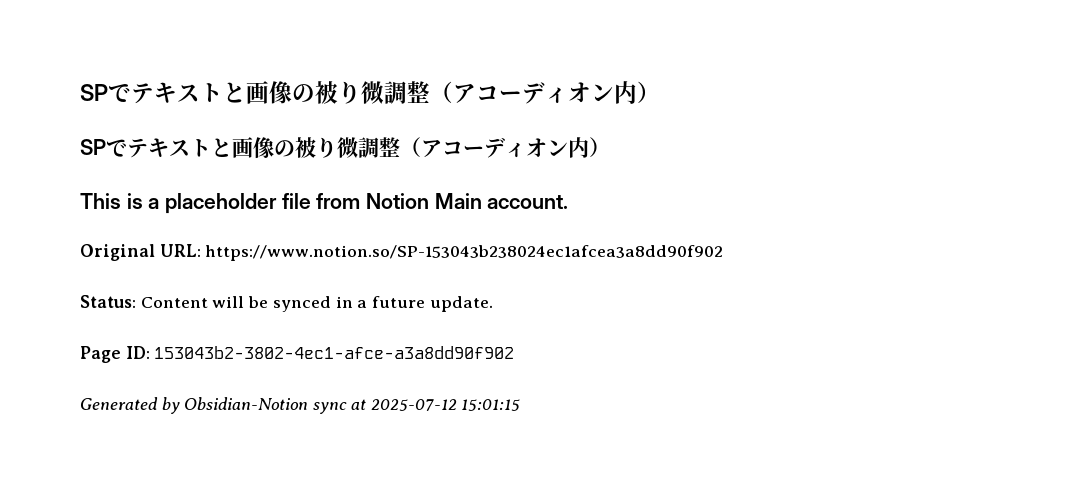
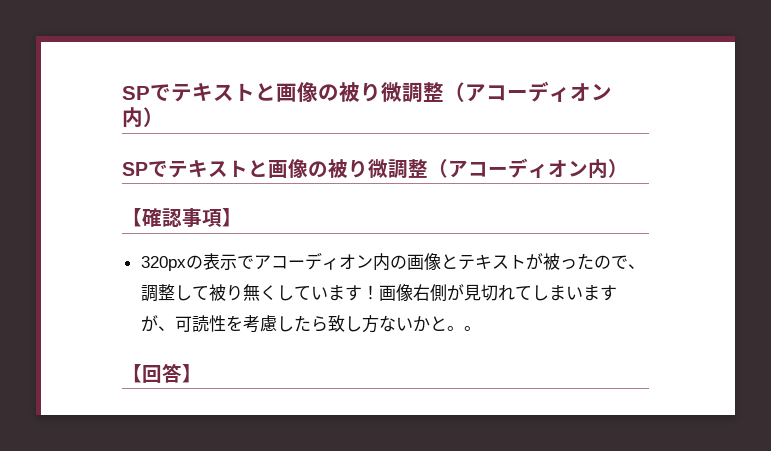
- This is a placeholder file from Notion Main account.
- Original URL: https://www.notion.so/SP-153043b238024ec1afcea3a8dd90f902
- Status: Content will be synced in a future update.
- Page ID: 153043b2-3802-4ec1-afce-a3a8dd90f902
- Generated by Obsidian-Notion sync at 2025-07-12 15:01:15
+ 【確認事項】
+ 320pxの表示でアコーディオン内の画像とテキストが被ったので、調整して被り無くしています！画像右側が見切れてしまいますが、可読性を考慮したら致し方ないかと。。
+ 【回答】

